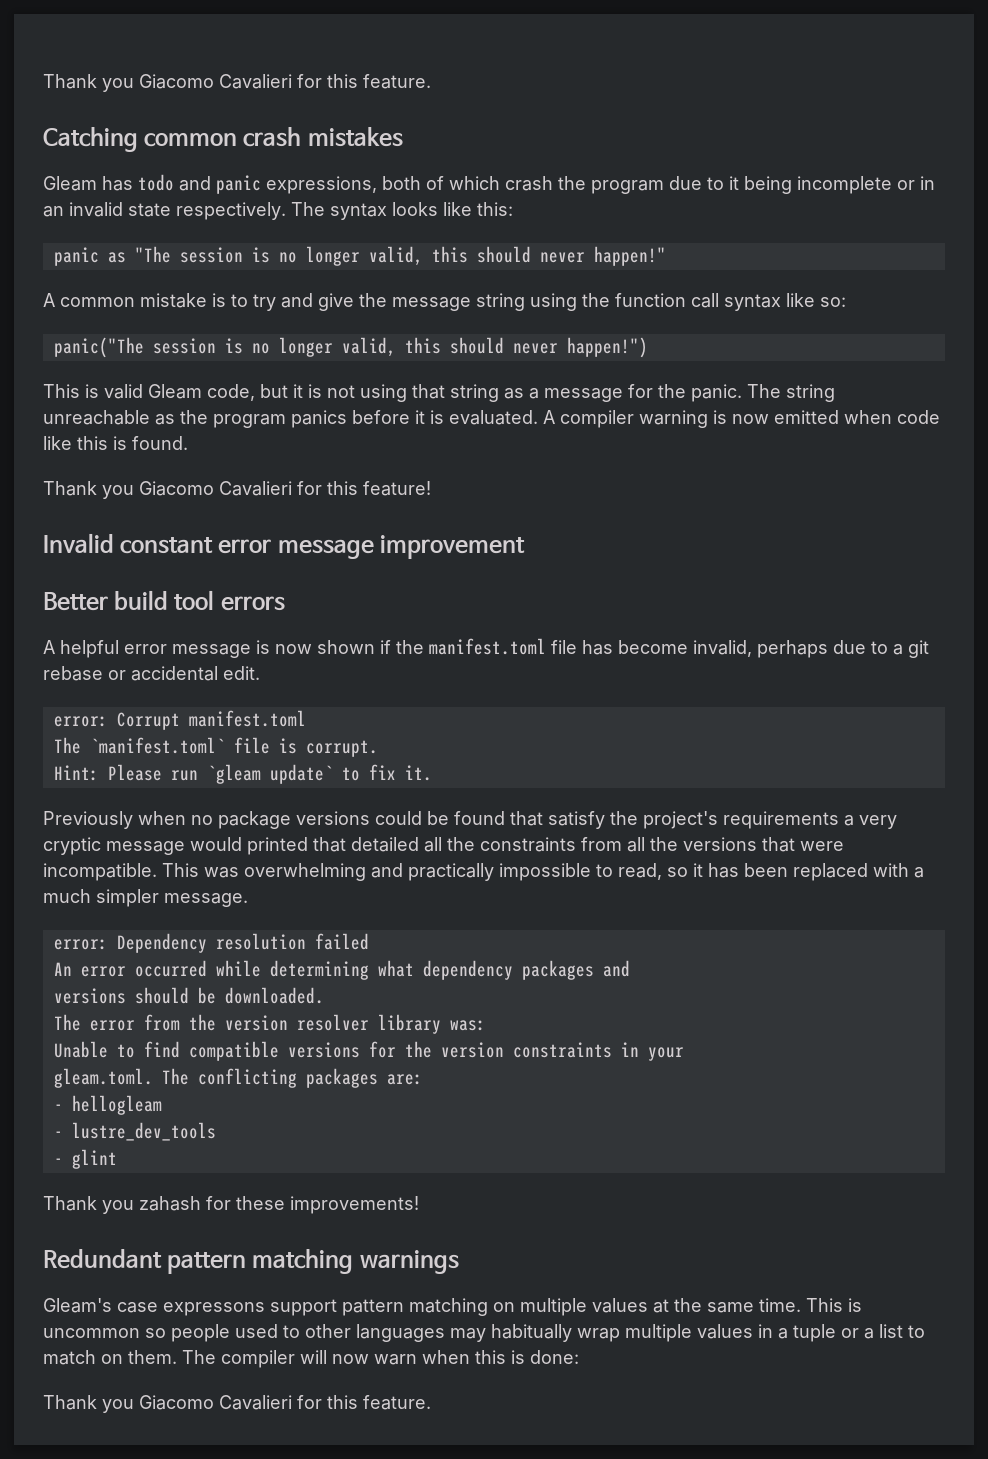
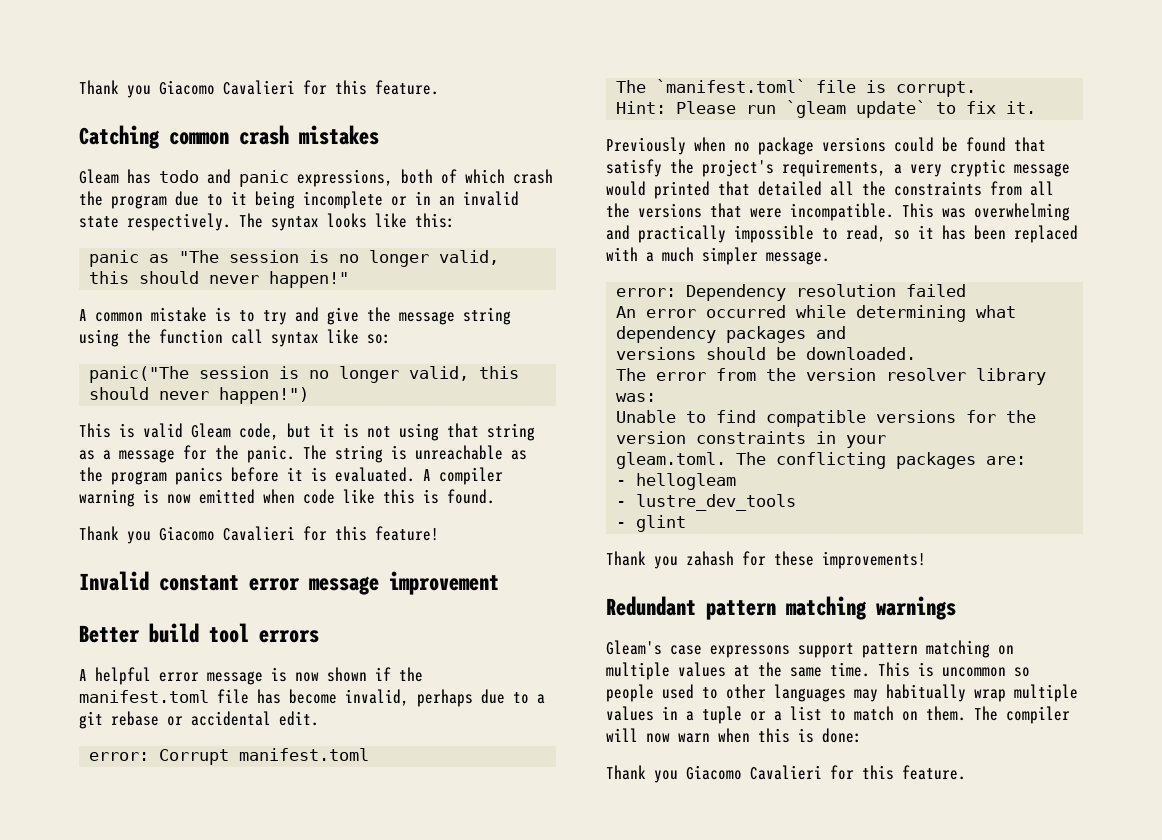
- The string unreachable as the program panics before it is evaluated.
+ The string is unreachable as the program panics before it is evaluated.
- Previously when no package versions could be found that satisfy the project's requirements a very cryptic message would printed that detailed all the constraints from all the versions that were incompatible.
+ Previously when no package versions could be found that satisfy the project's requirements, a very cryptic message would printed that detailed all the constraints from all the versions that were incompatible.

